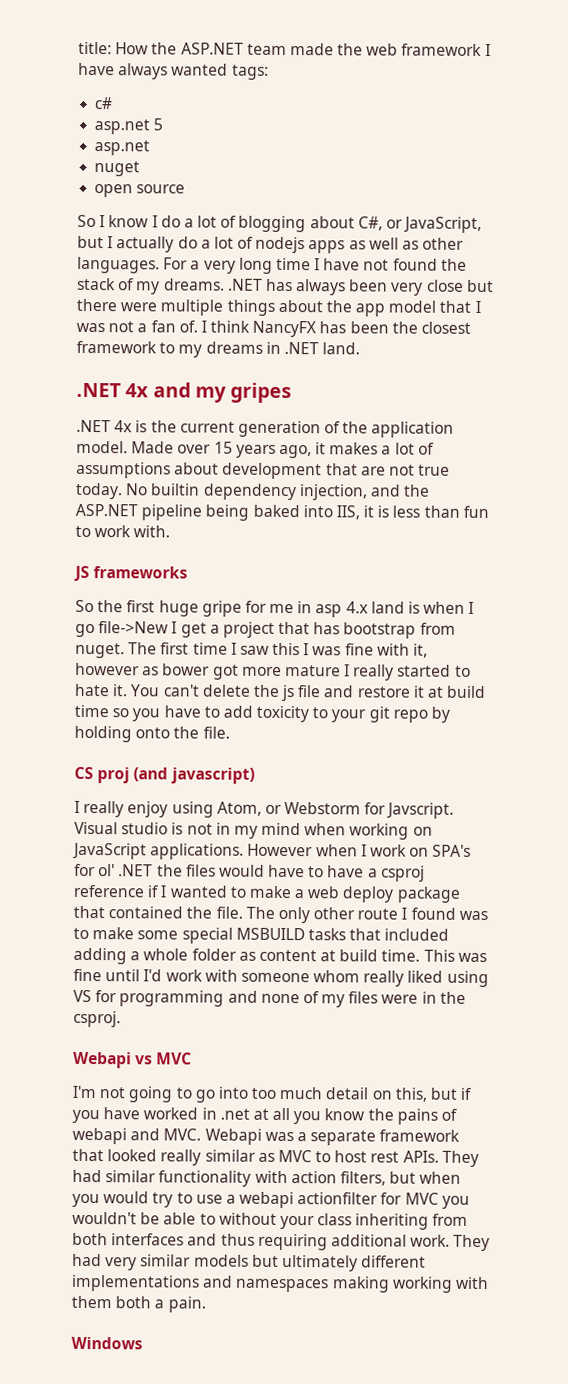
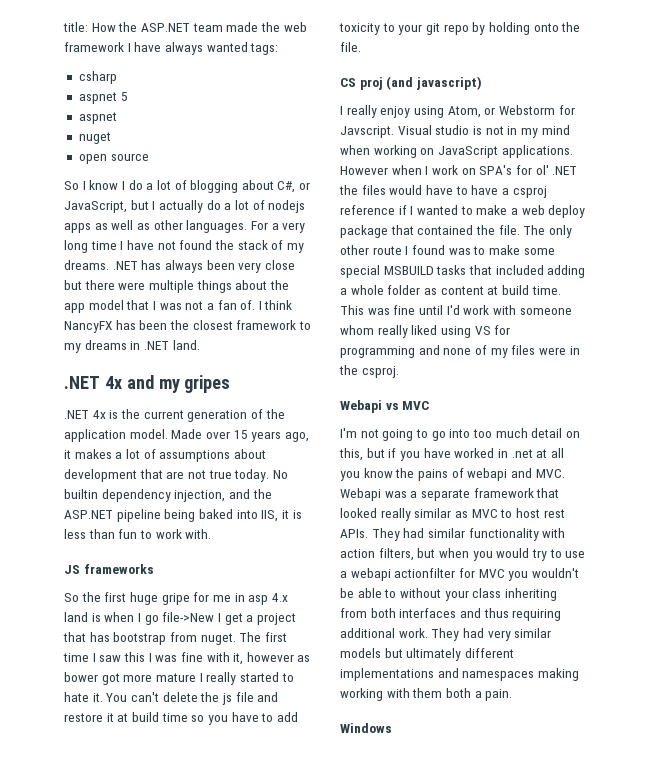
- c#
- asp.net 5
- asp.net
+ csharp
+ aspnet 5
+ aspnet

